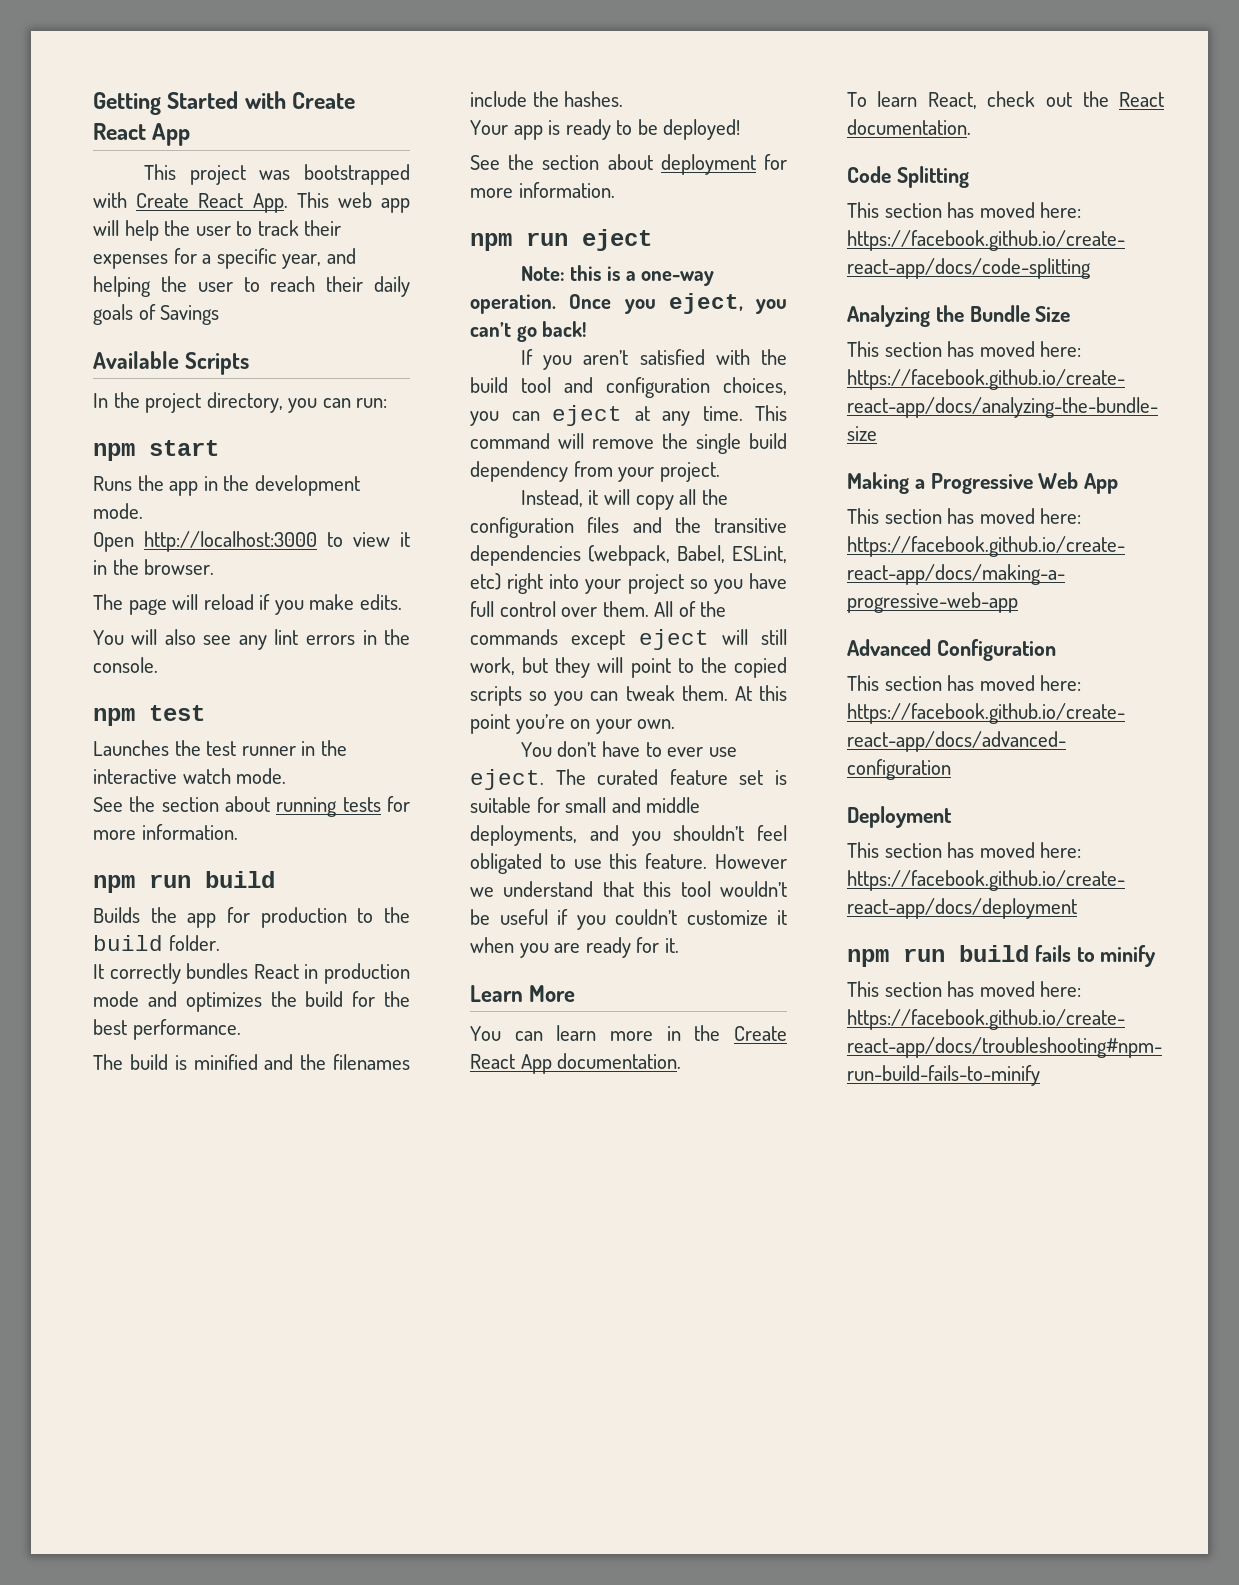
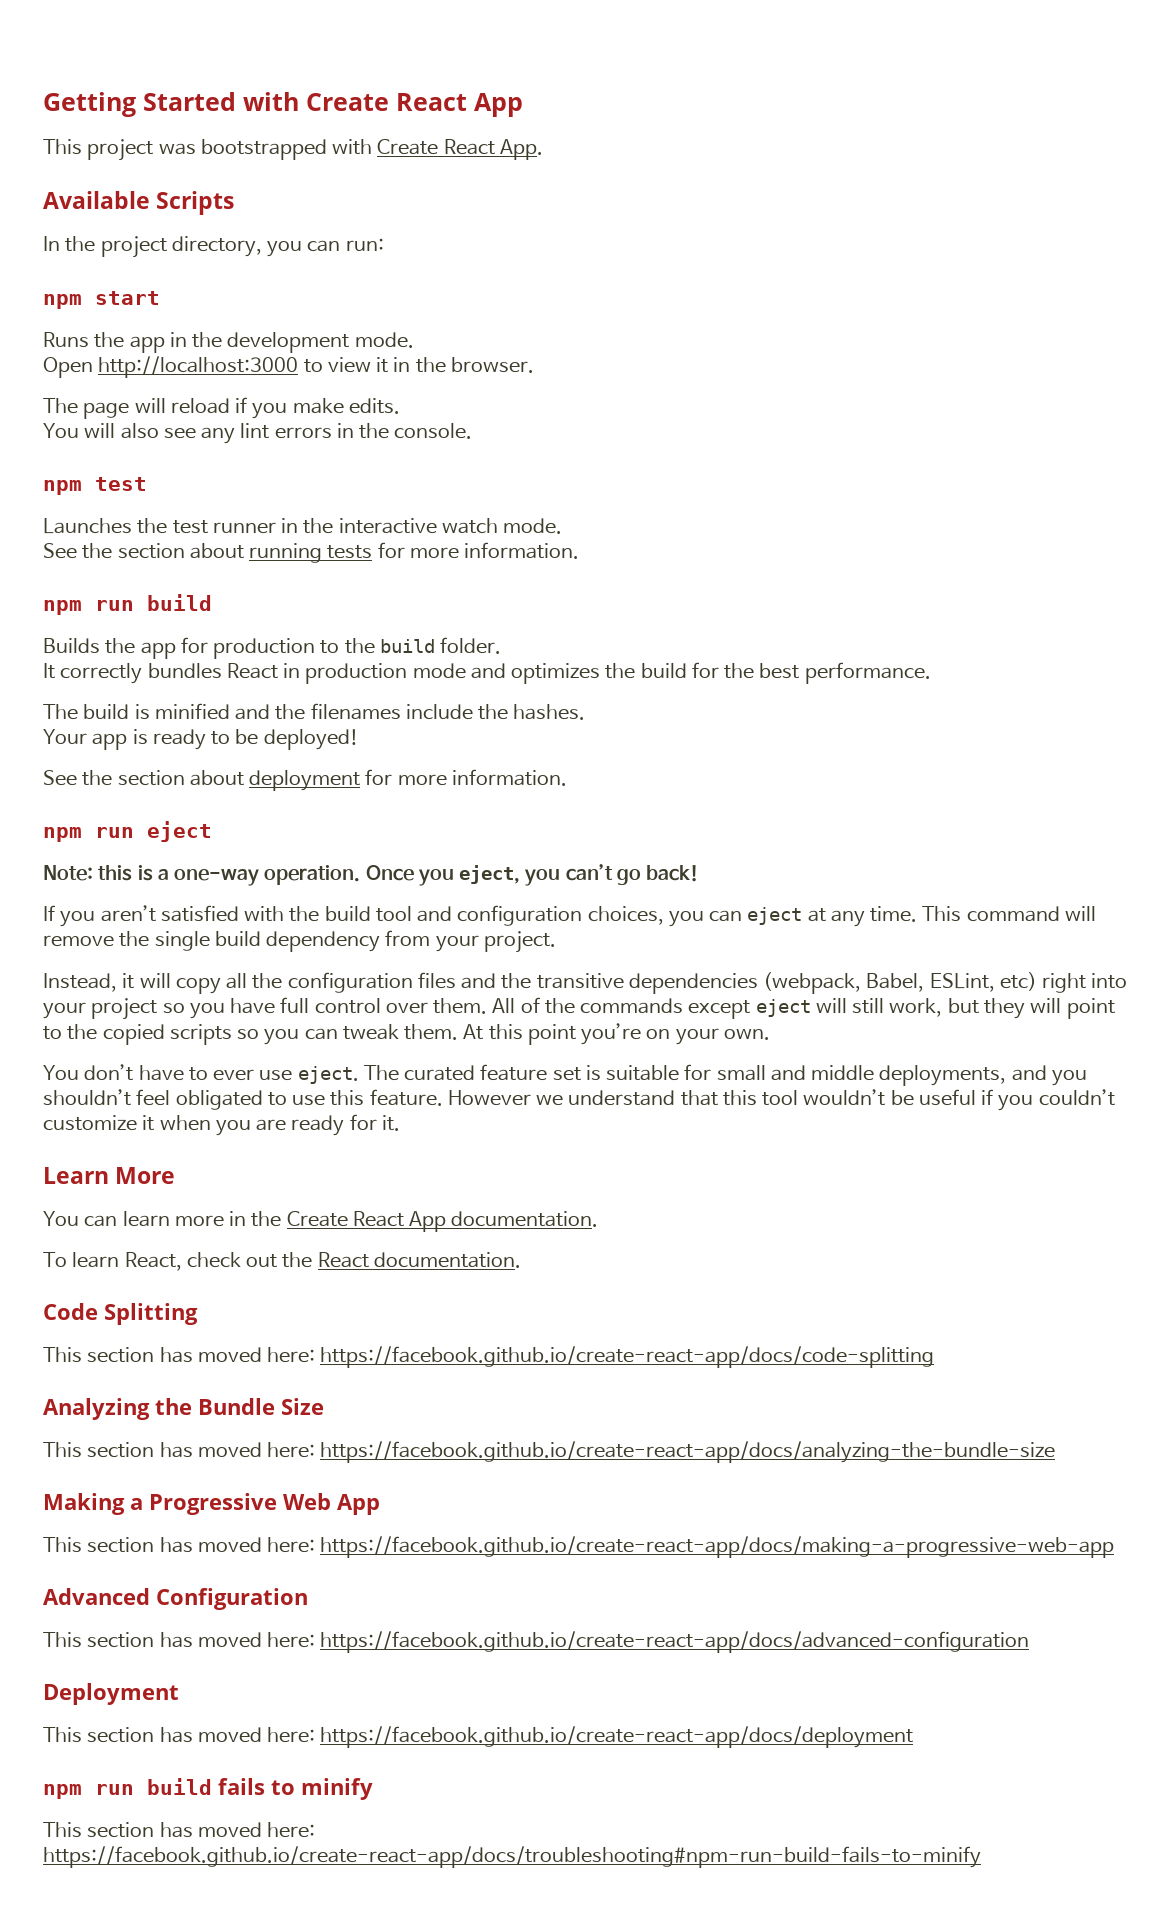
- This project was bootstrapped with Create React App. This web app will help the user to track their expenses for a specific year, and helping the user to reach their daily goals of Savings
+ This project was bootstrapped with Create React App.

